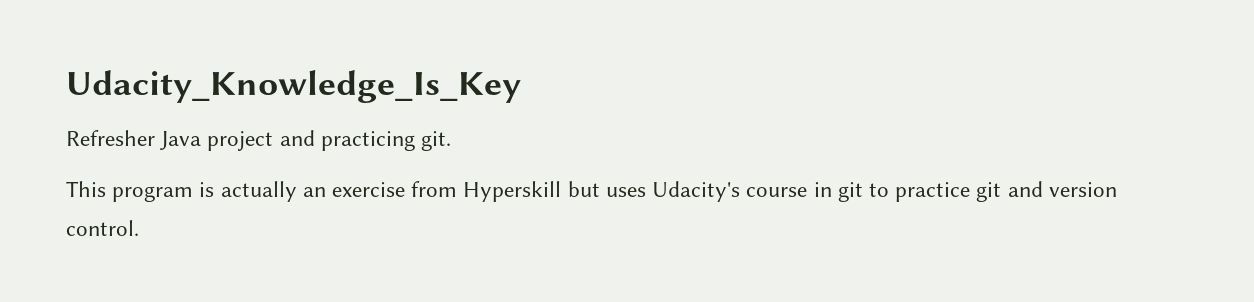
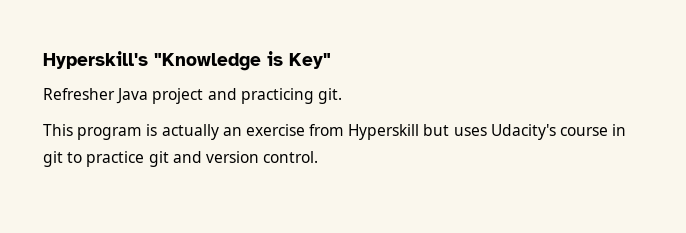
- Udacity_Knowledge_Is_Key
+ Hyperskill's "Knowledge is Key"

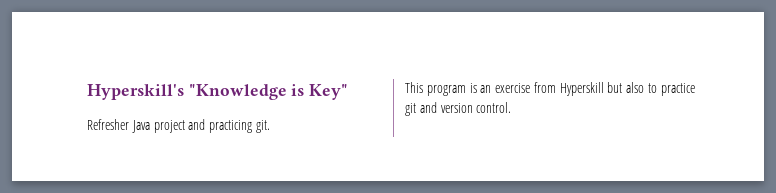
- This program is actually an exercise from Hyperskill but uses Udacity's course in git to practice git and version control.
+ This program is an exercise from Hyperskill but also to practice git and version control.

